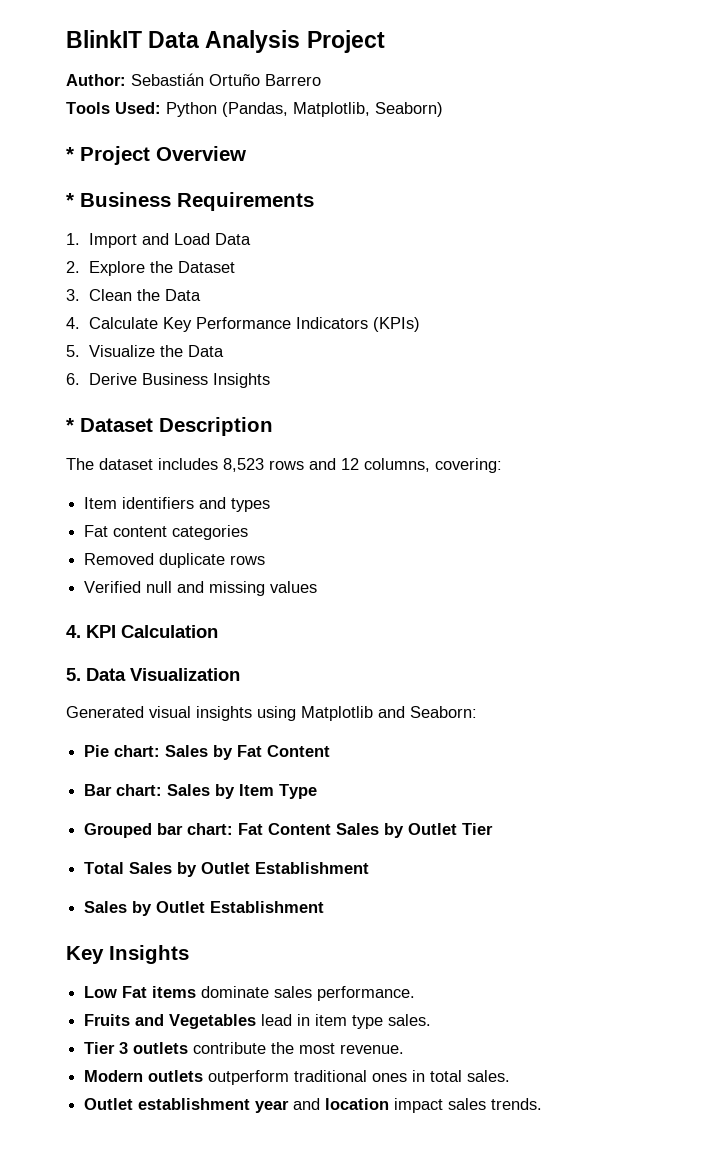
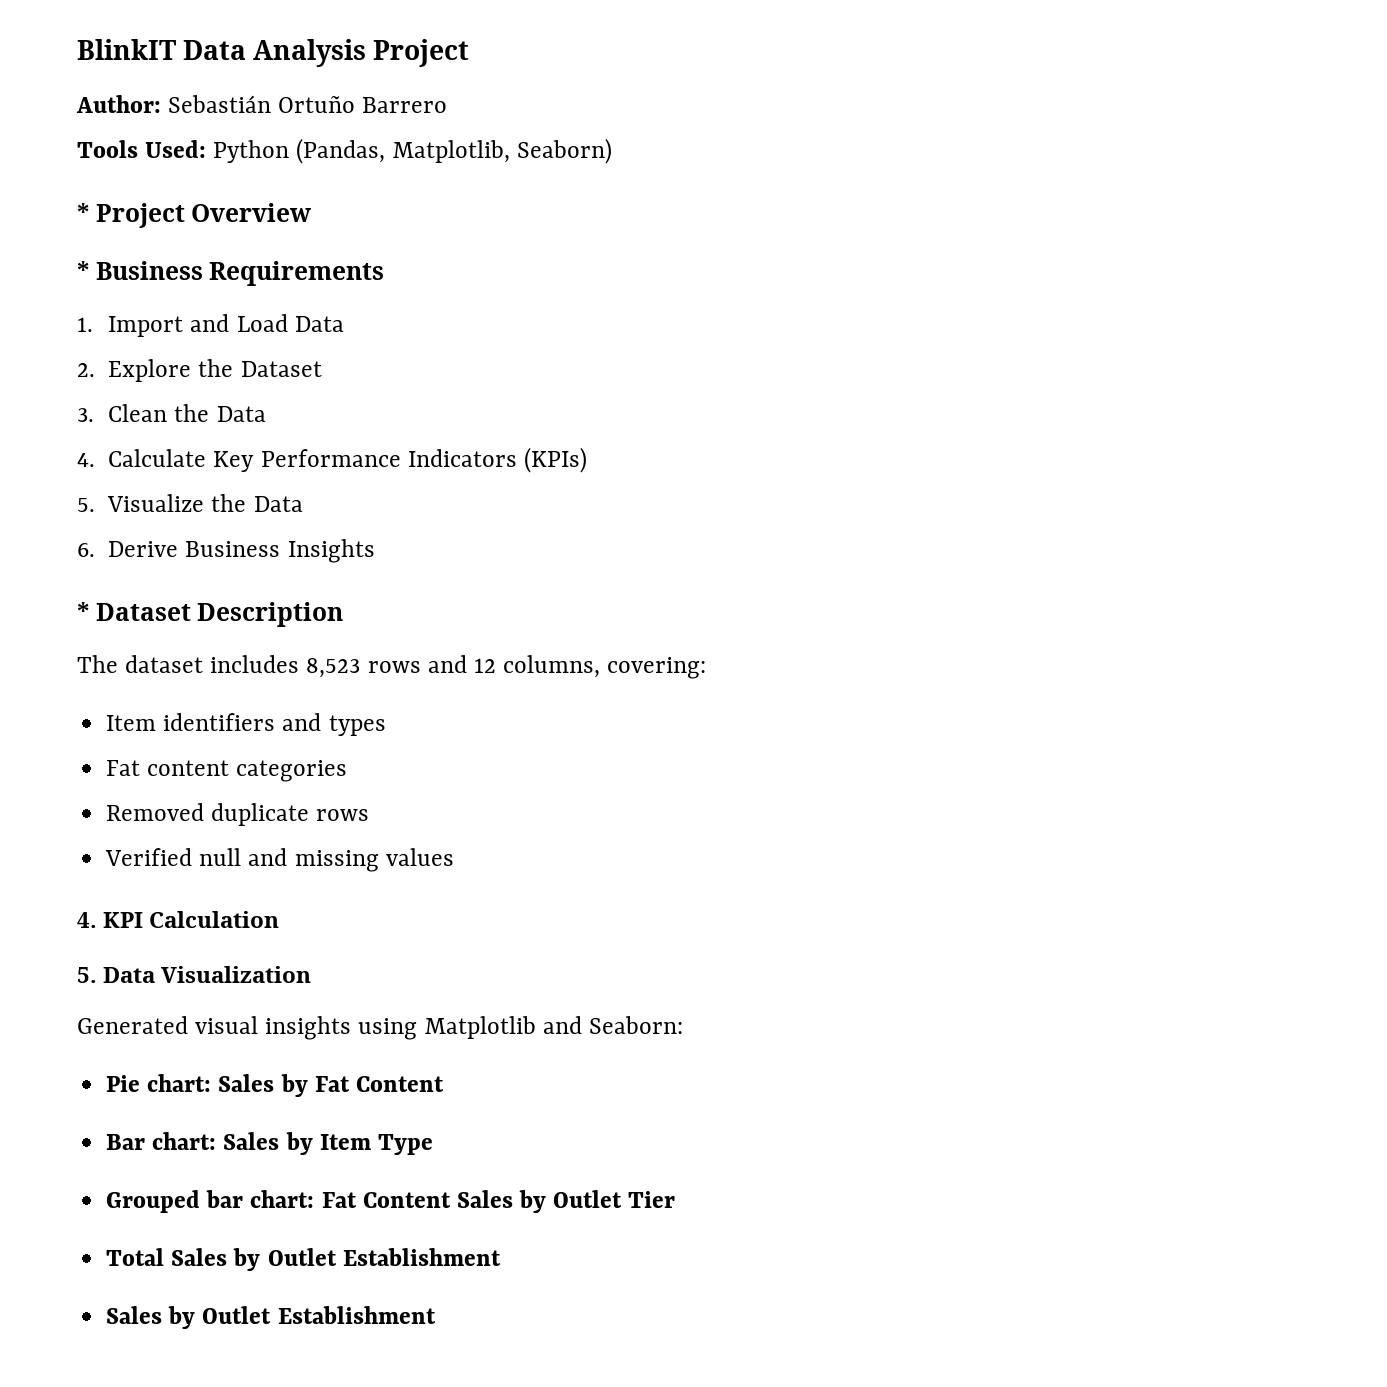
- Key Insights
- Low Fat items dominate sales performance.
- Fruits and Vegetables lead in item type sales.
- Tier 3 outlets contribute the most revenue.
- Modern outlets outperform traditional ones in total sales.
- Outlet establishment year and location impact sales trends.

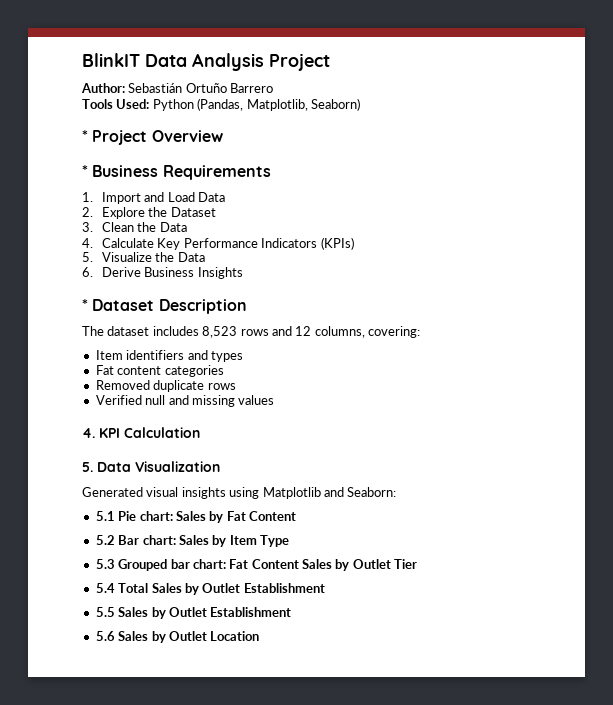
- Pie chart: Sales by Fat Content
+ 5.1 Pie chart: Sales by Fat Content
- Bar chart: Sales by Item Type
+ 5.2 Bar chart: Sales by Item Type
- Grouped bar chart: Fat Content Sales by Outlet Tier
+ 5.3 Grouped bar chart: Fat Content Sales by Outlet Tier
- Total Sales by Outlet Establishment
- Sales by Outlet Establishment
+ 5.4 Total Sales by Outlet Establishment
+ 5.5 Sales by Outlet Establishment
+ 5.6 Sales by Outlet Location

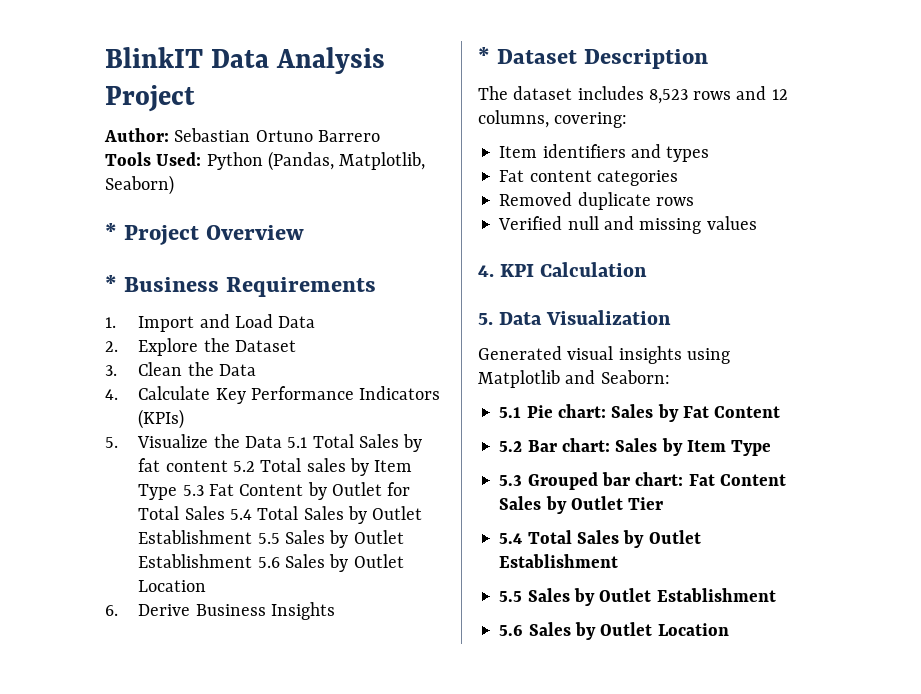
- Author: Sebastián Ortuño Barrero
+ Author: Sebastian Ortuno Barrero
- 5. Visualize the Data
+ 5. Visualize the Data 5.1 Total Sales by fat content 5.2 Total sales by Item Type 5.3 Fat Content by Outlet for Total Sales 5.4 Total Sales by Outlet Establishment 5.5 Sales by Outlet Establishment 5.6 Sales by Outlet Location

